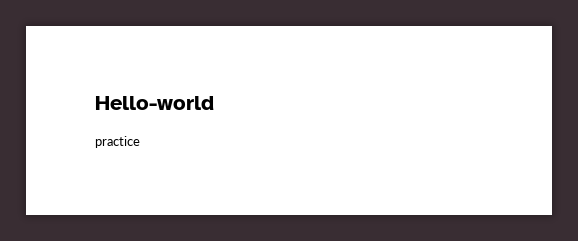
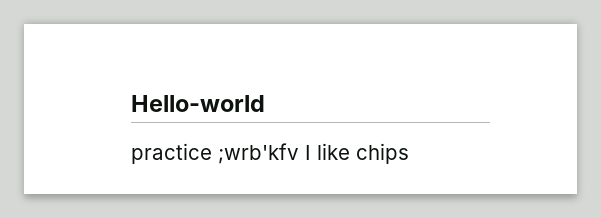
- practice
+ practice ;wrb'kfv I like chips

